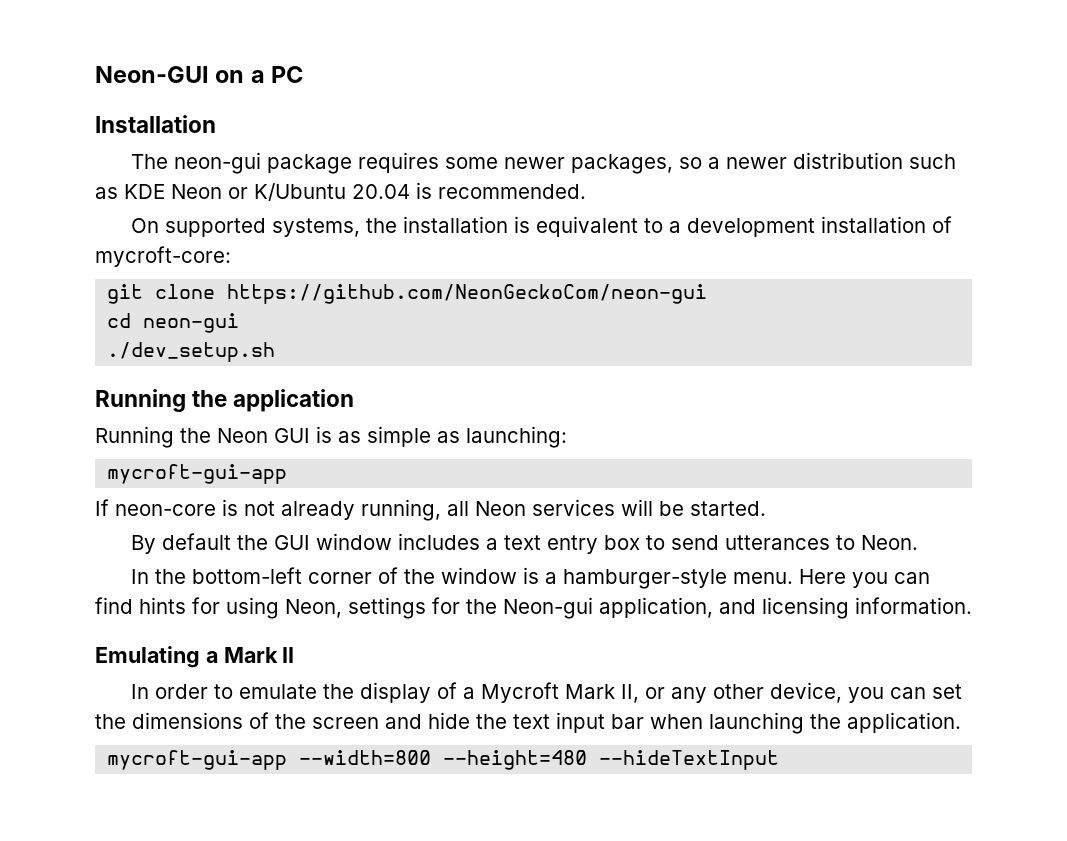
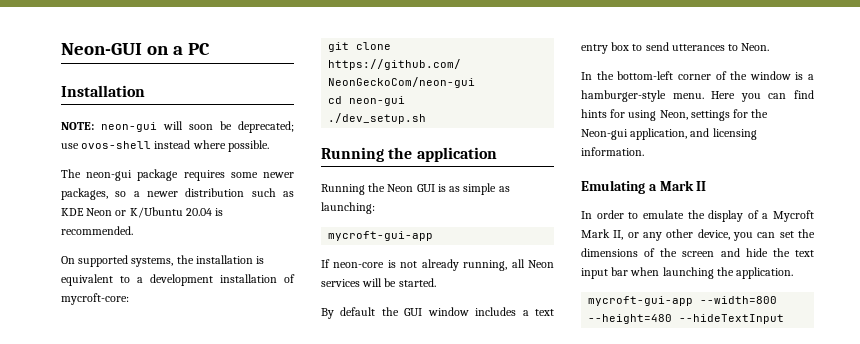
+ NOTE: neon-gui will soon be deprecated; use ovos-shell instead where possible.

